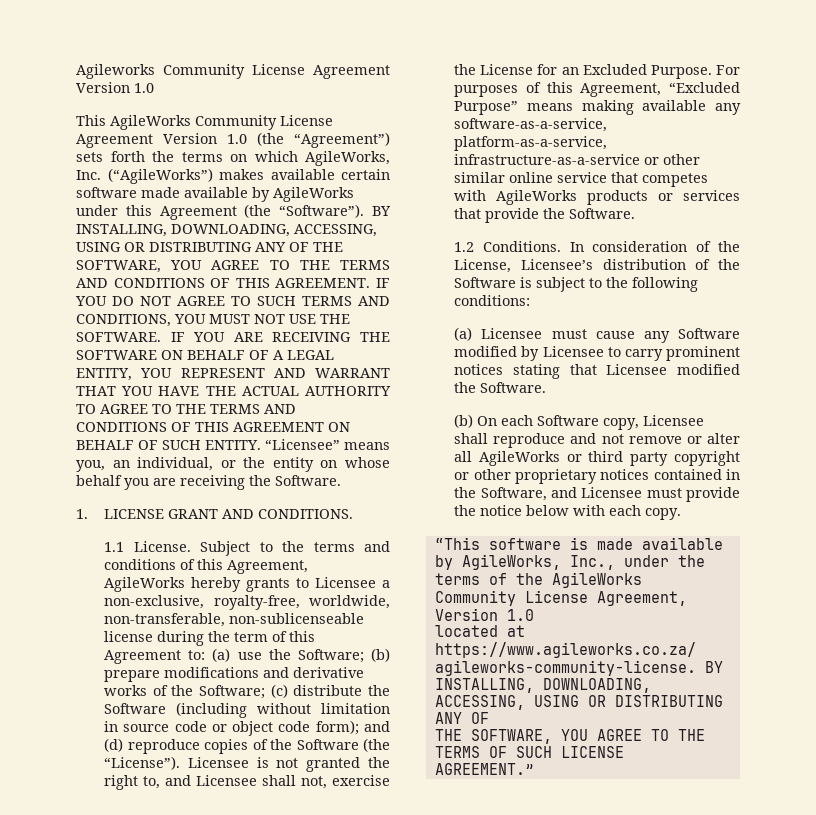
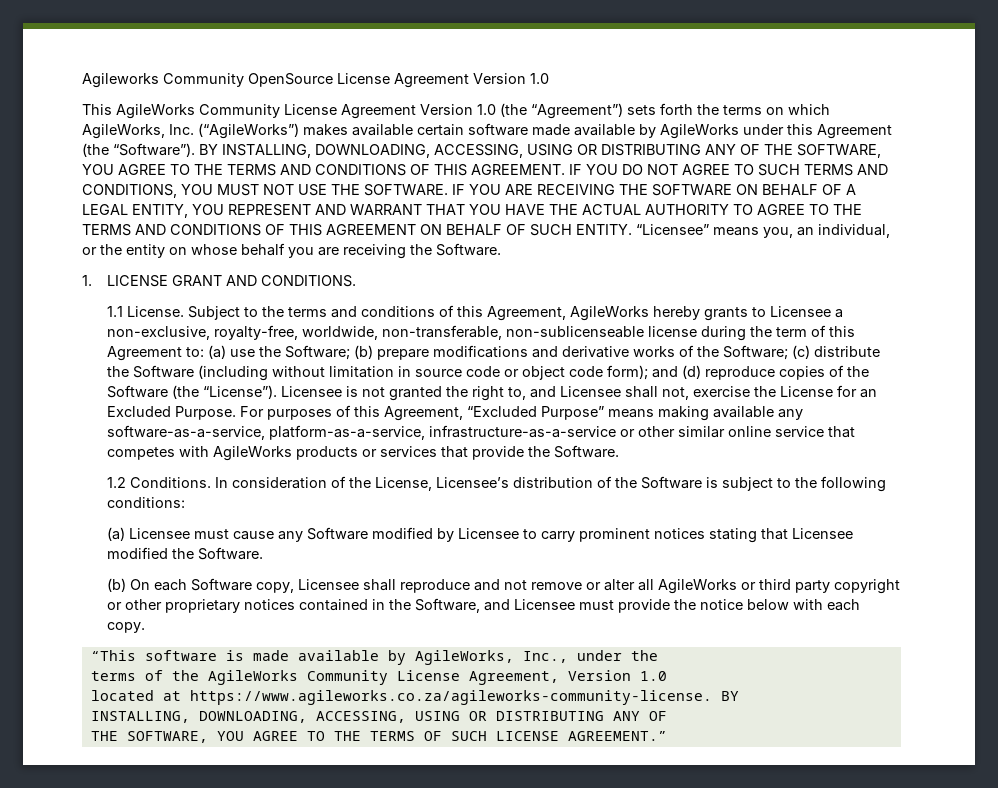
- Agileworks Community License Agreement Version 1.0
+ Agileworks Community OpenSource License Agreement Version 1.0

